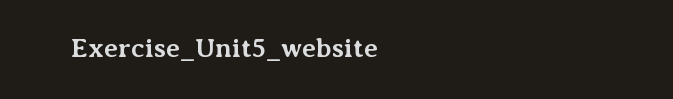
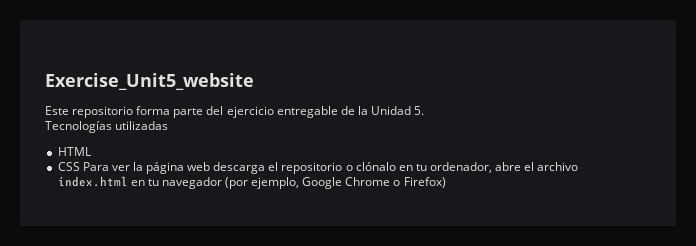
+ Este repositorio forma parte del ejercicio entregable de la Unidad 5.
+ Tecnologías utilizadas
+ HTML
+ CSS Para ver la página web descarga el repositorio o clónalo en tu ordenador, abre el archivo index.html en tu navegador (por ejemplo, Google Chrome o Firefox)

